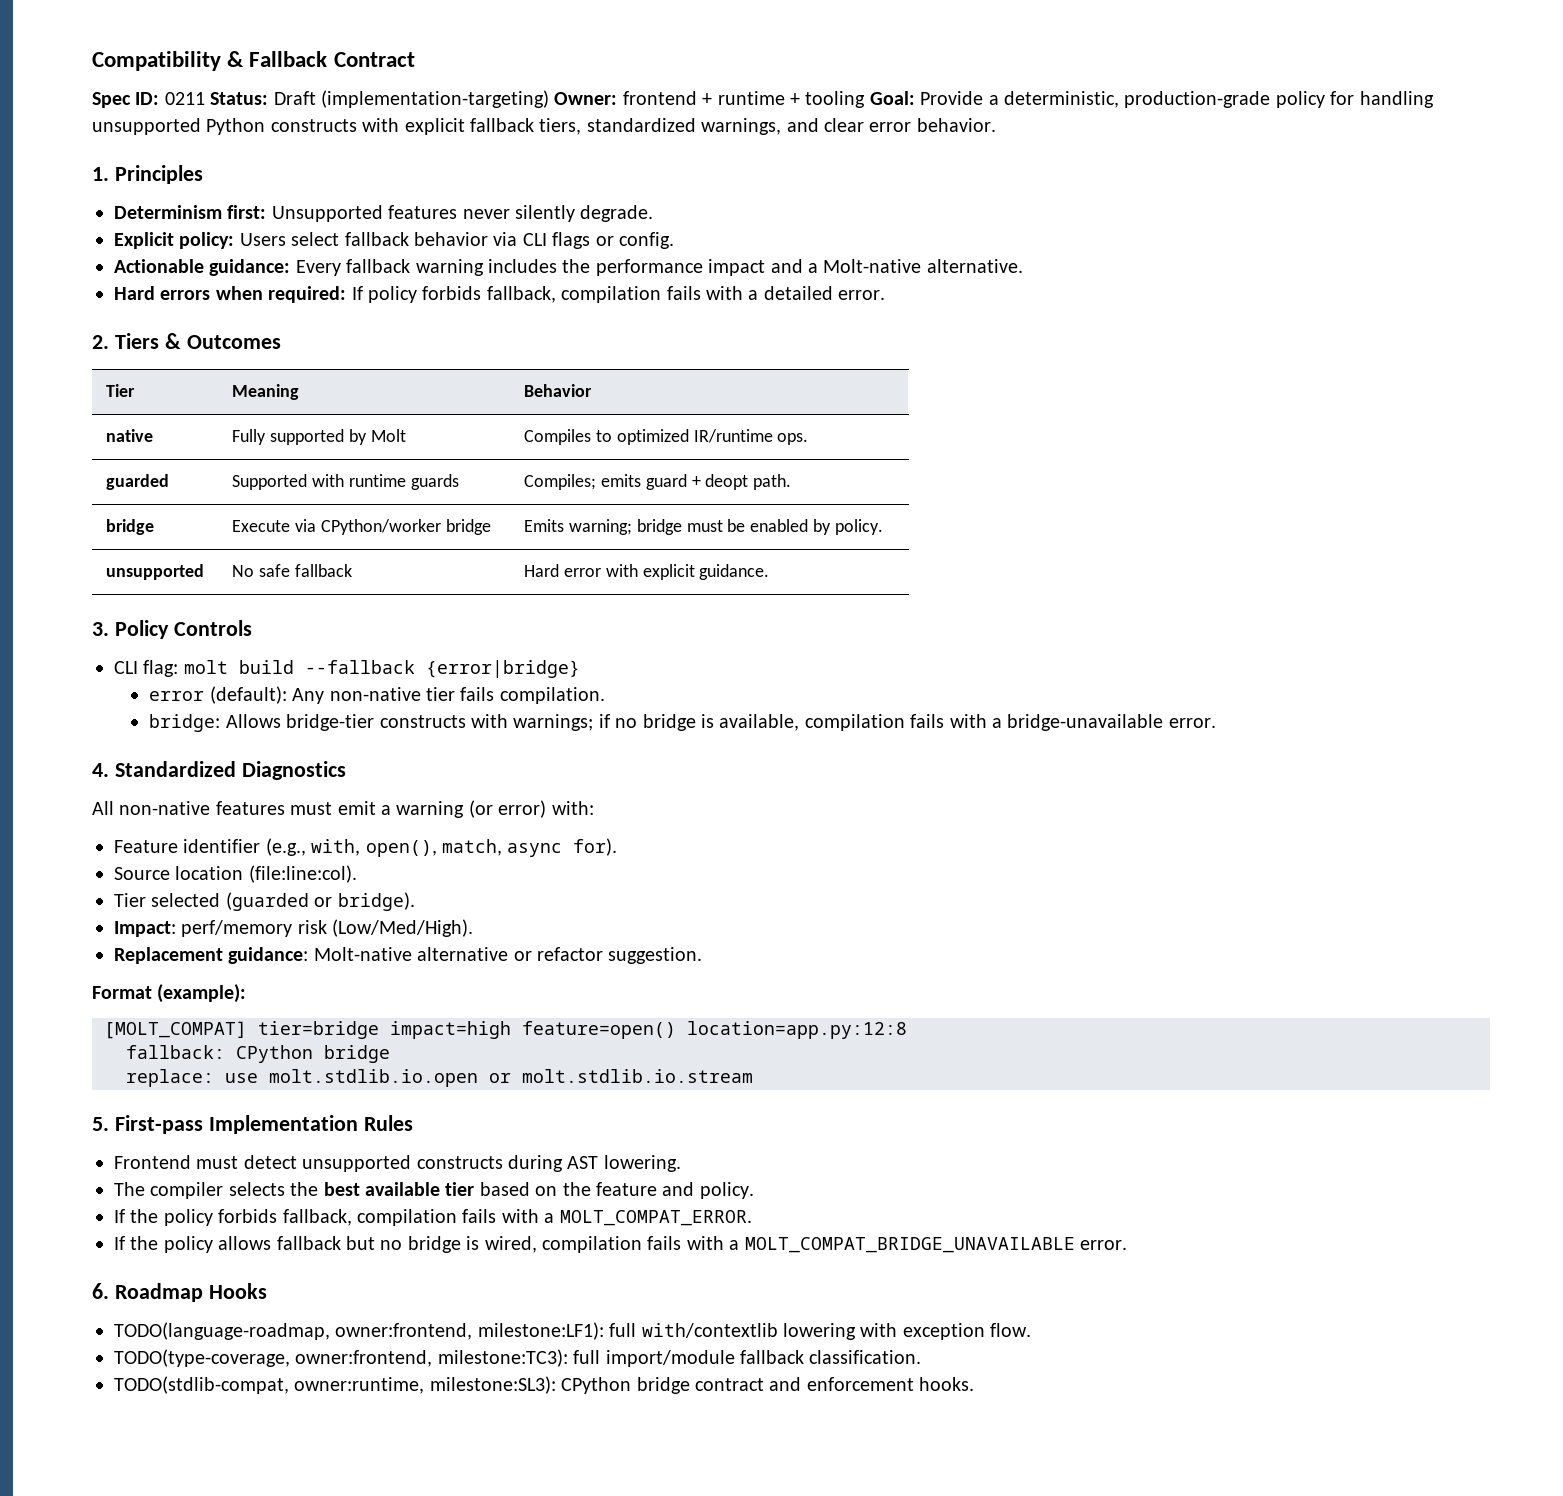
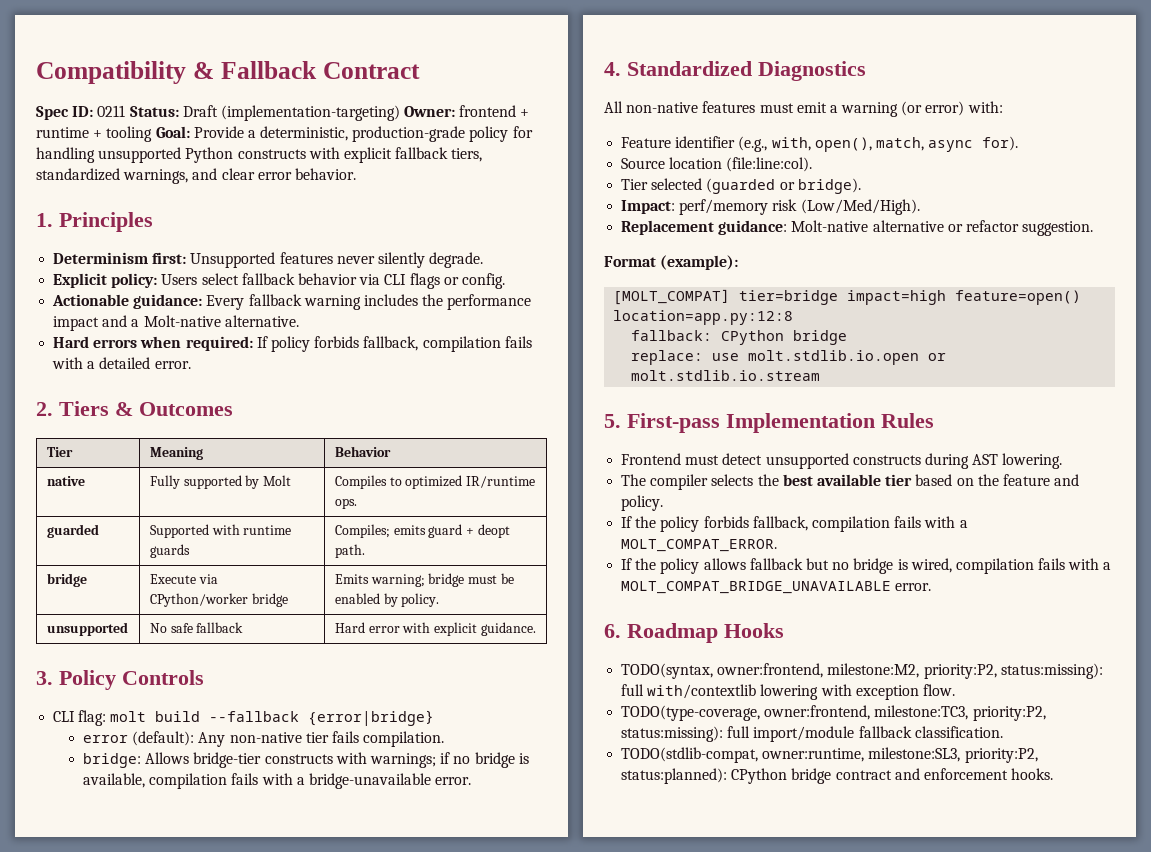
- TODO(language-roadmap, owner:frontend, milestone:LF1): full with/contextlib lowering with exception flow.
+ TODO(syntax, owner:frontend, milestone:M2, priority:P2, status:missing): full with/contextlib lowering with exception flow.
- TODO(type-coverage, owner:frontend, milestone:TC3): full import/module fallback classification.
+ TODO(type-coverage, owner:frontend, milestone:TC3, priority:P2, status:missing): full import/module fallback classification.
- TODO(stdlib-compat, owner:runtime, milestone:SL3): CPython bridge contract and enforcement hooks.
+ TODO(stdlib-compat, owner:runtime, milestone:SL3, priority:P2, status:planned): CPython bridge contract and enforcement hooks.

